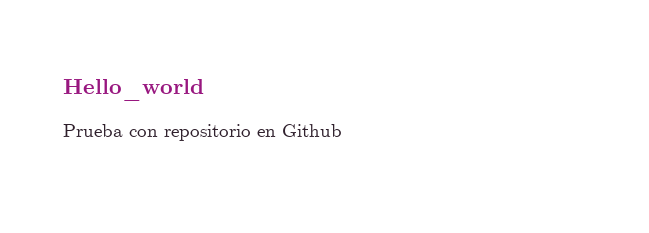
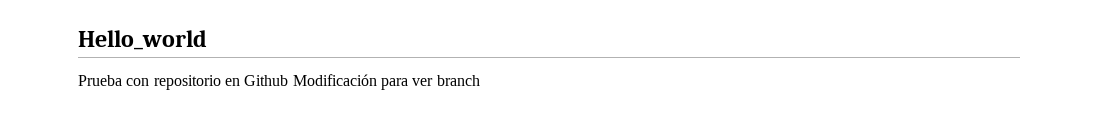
- Prueba con repositorio en Github
+ Prueba con repositorio en Github Modificación para ver branch

